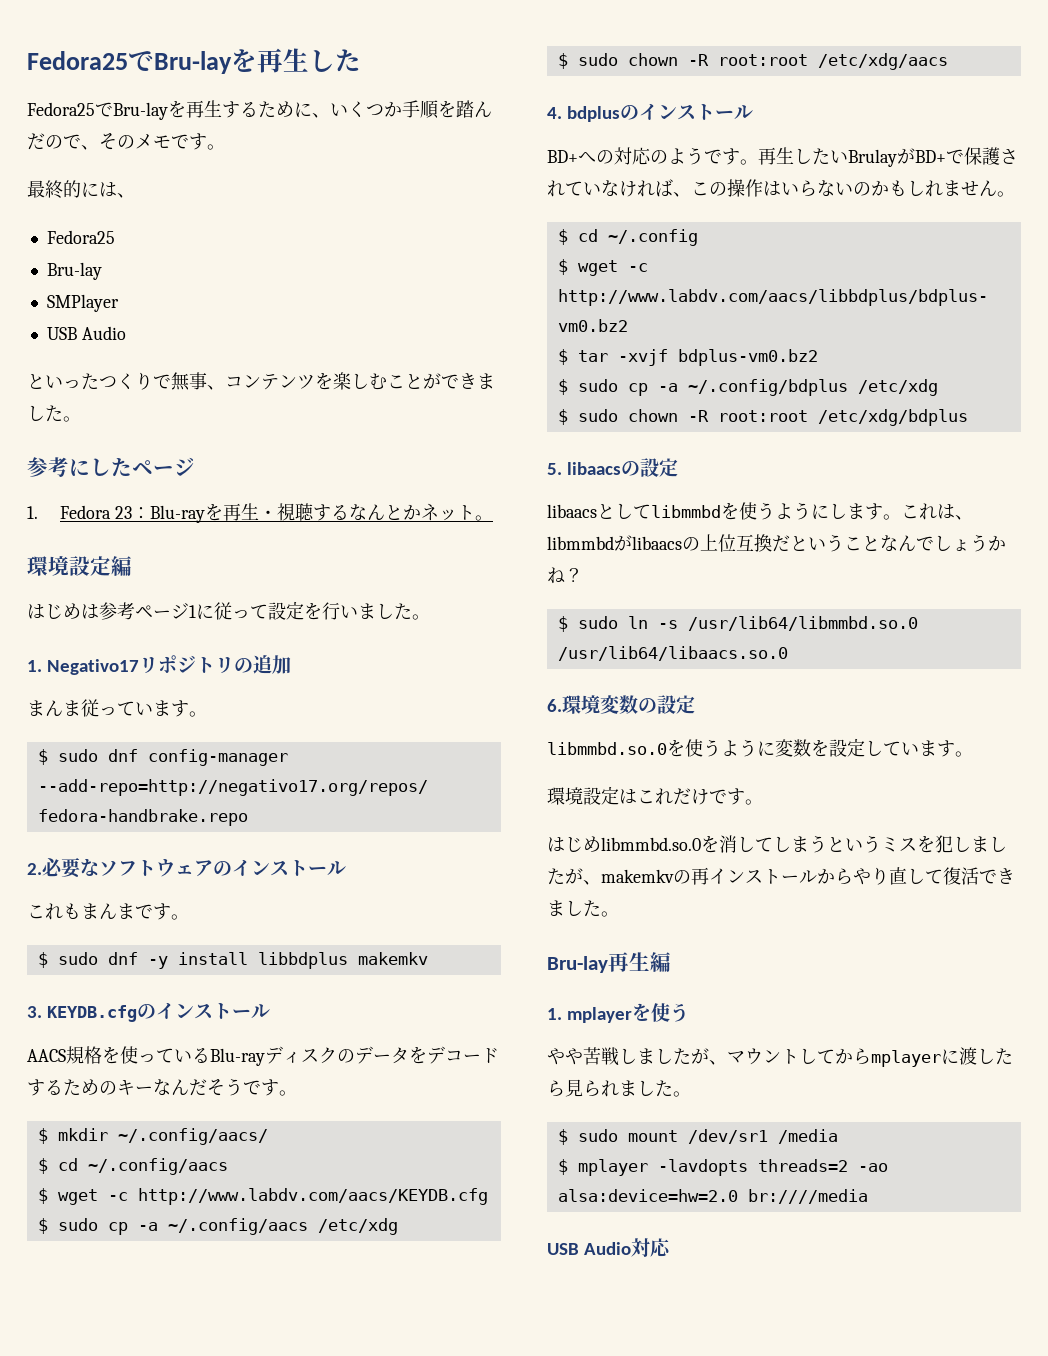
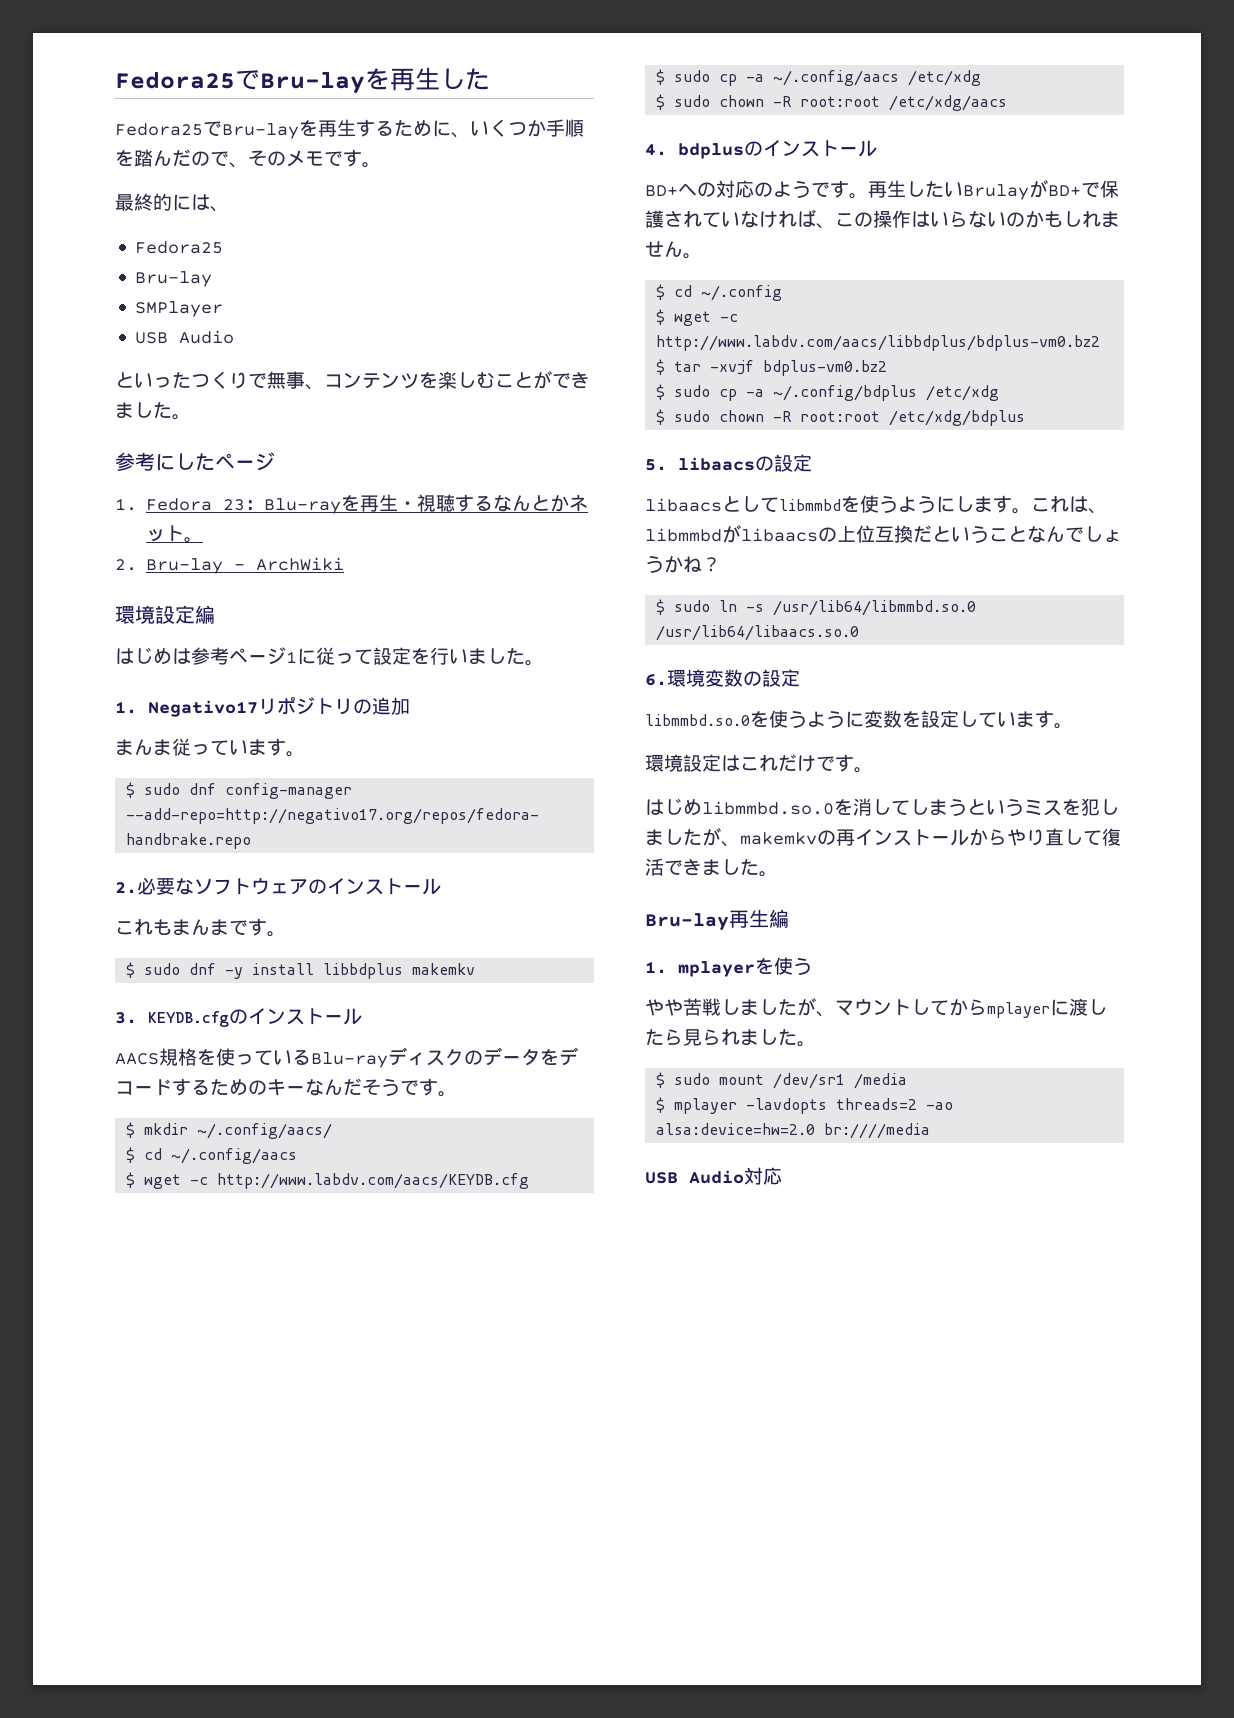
+ 2. Bru-lay - ArchWiki

